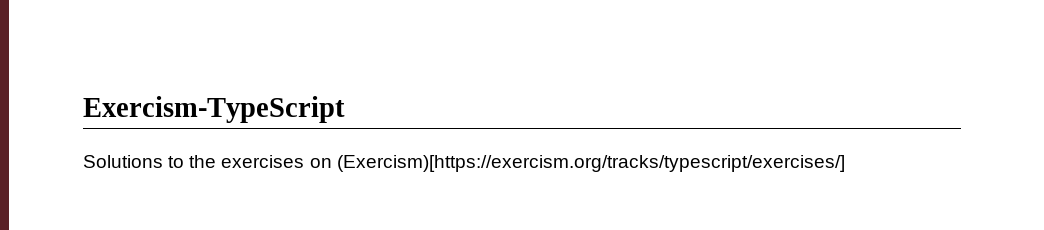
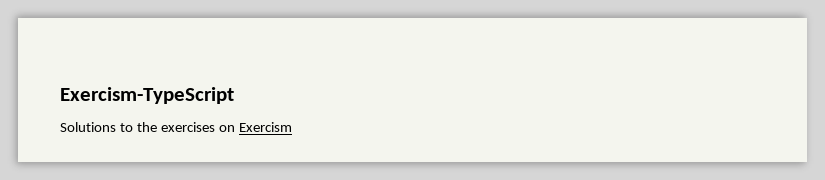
- Solutions to the exercises on (Exercism)[https://exercism.org/tracks/typescript/exercises/]
+ Solutions to the exercises on Exercism

